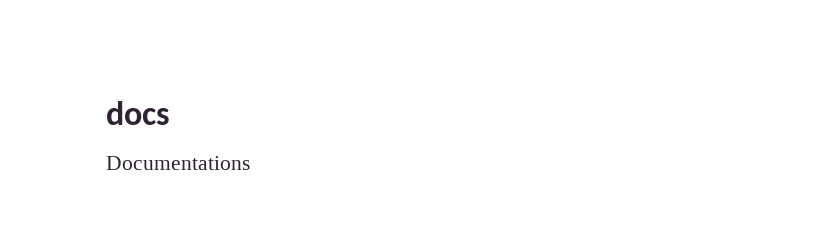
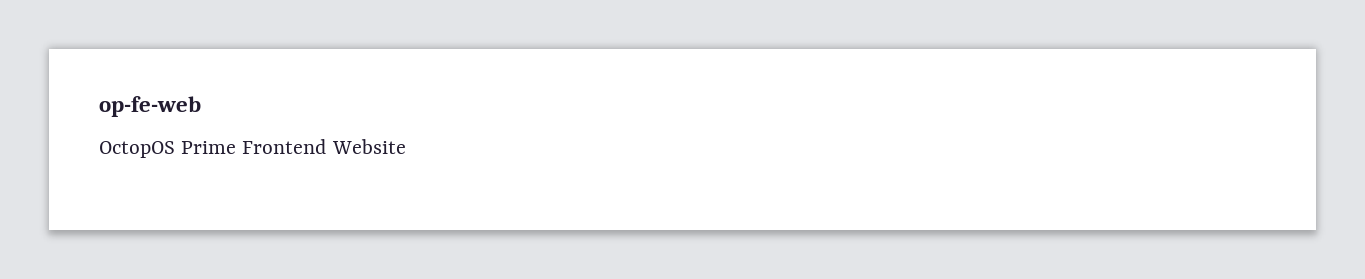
- docs
- Documentations
+ op-fe-web
+ OctopOS Prime Frontend Website

